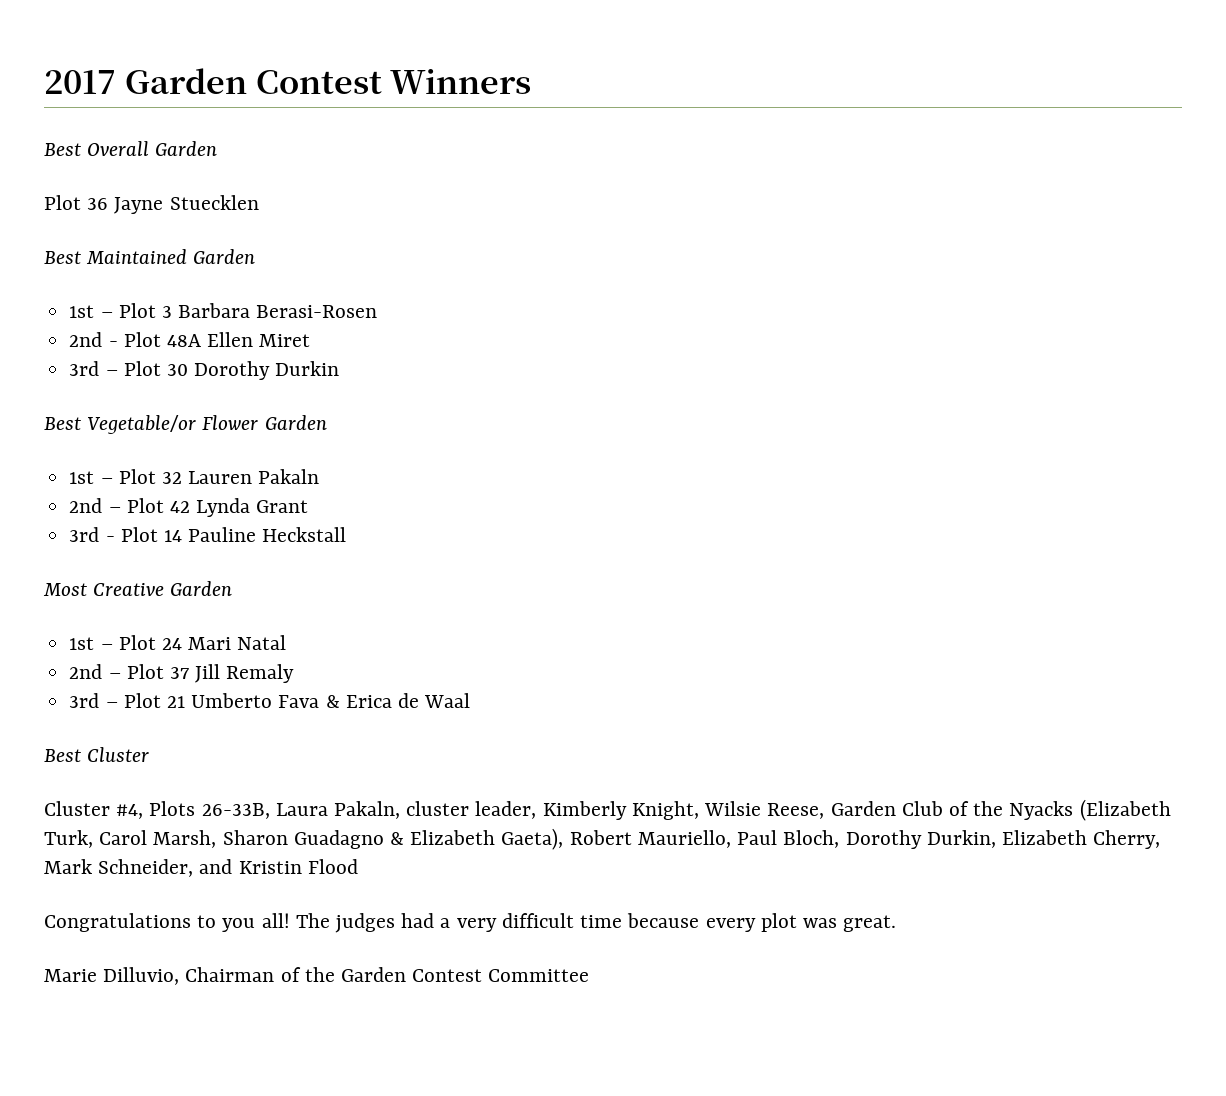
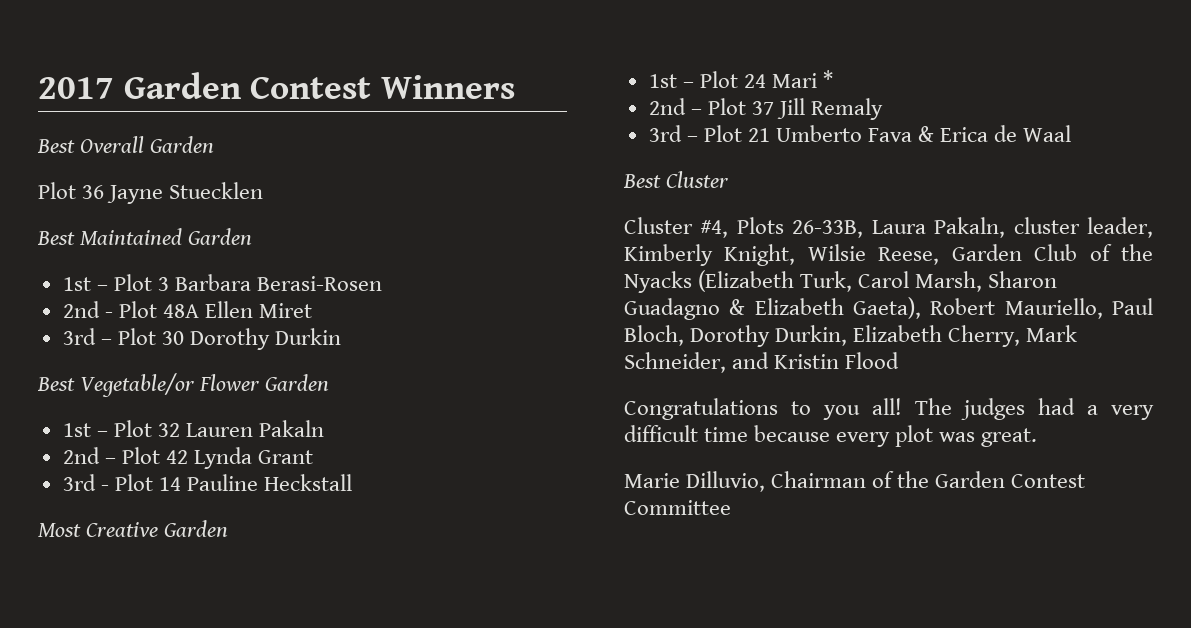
- 1st – Plot 24 Mari Natal
+ 1st – Plot 24 Mari *

